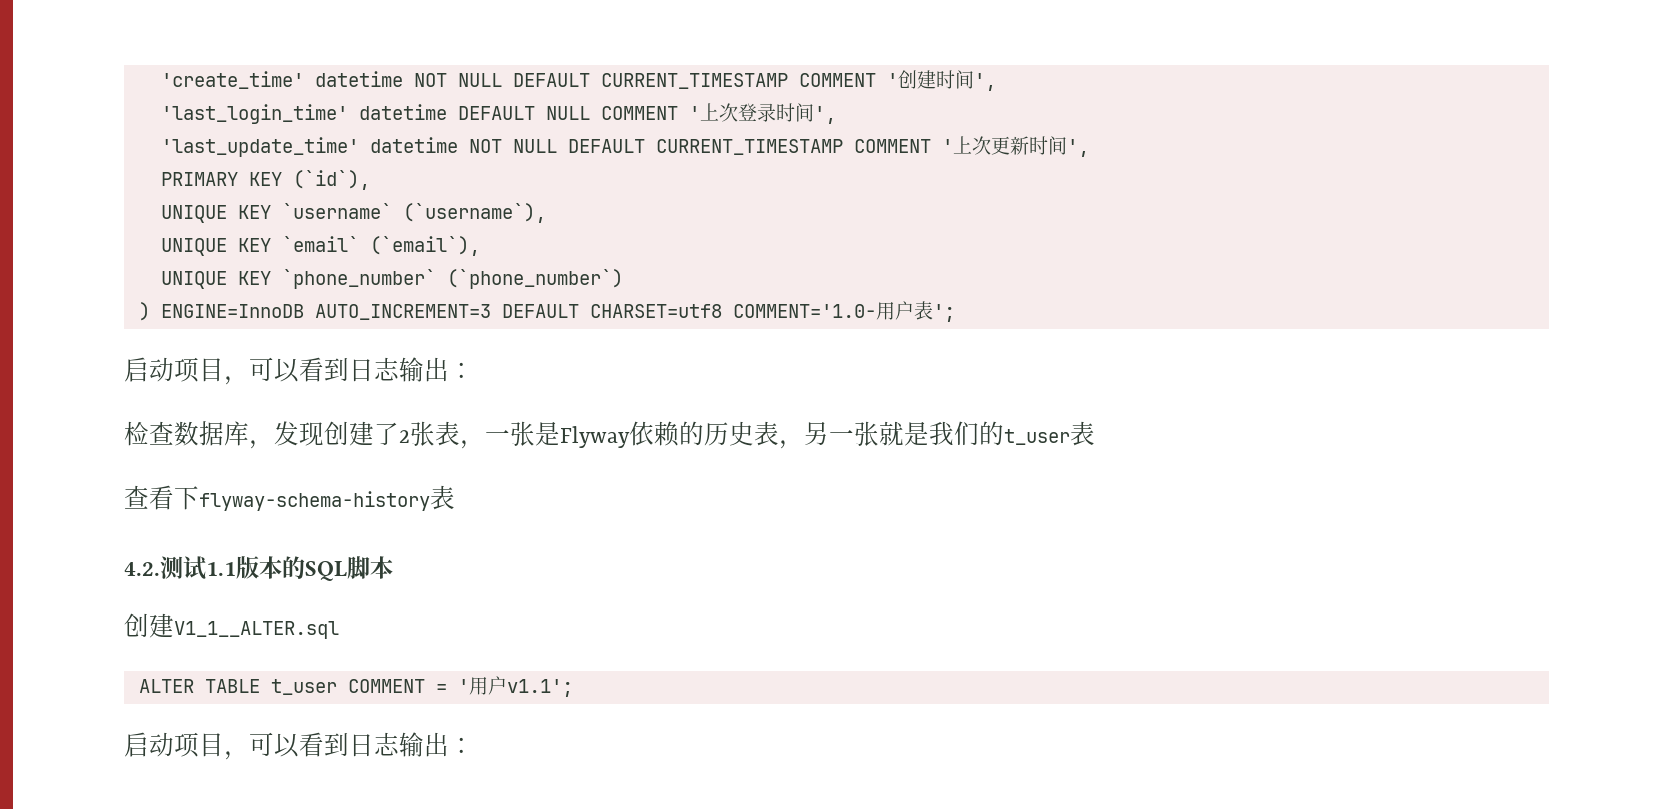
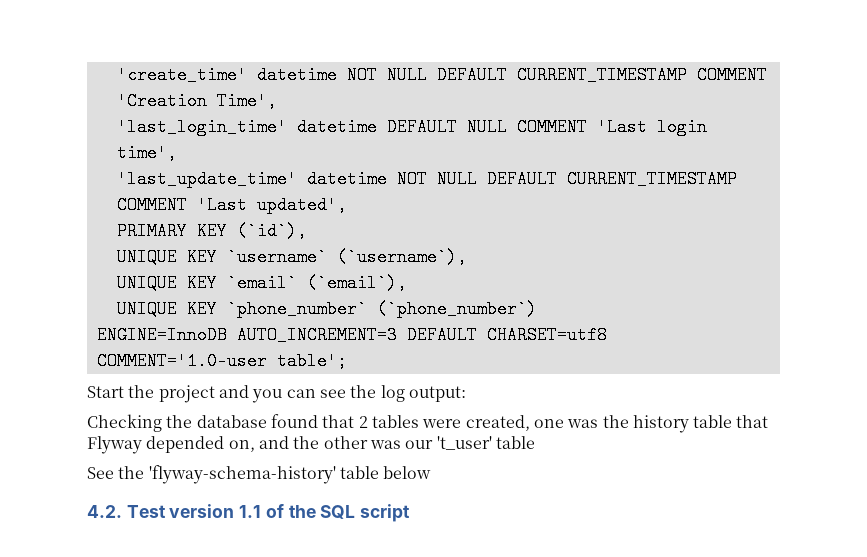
- 'create_time' datetime NOT NULL DEFAULT CURRENT_TIMESTAMP COMMENT '创建时间',
+ 'create_time' datetime NOT NULL DEFAULT CURRENT_TIMESTAMP COMMENT 'Creation Time',
- 'last_login_time' datetime DEFAULT NULL COMMENT '上次登录时间',
+ 'last_login_time' datetime DEFAULT NULL COMMENT 'Last login time',
- 'last_update_time' datetime NOT NULL DEFAULT CURRENT_TIMESTAMP COMMENT '上次更新时间',
+ 'last_update_time' datetime NOT NULL DEFAULT CURRENT_TIMESTAMP COMMENT 'Last updated',
- ) ENGINE=InnoDB AUTO_INCREMENT=3 DEFAULT CHARSET=utf8 COMMENT='1.0-用户表';
- 启动项目，可以看到日志输出：
- 检查数据库，发现创建了2张表，一张是Flyway依赖的历史表，另一张就是我们的t_user表
- 查看下flyway-schema-history表
- 4.2.测试1.1版本的SQL脚本
- 创建V1_1__ALTER.sql
- ALTER TABLE t_user COMMENT = '用户v1.1';
- 启动项目，可以看到日志输出：
+ ENGINE=InnoDB AUTO_INCREMENT=3 DEFAULT CHARSET=utf8 COMMENT='1.0-user table';
+ Start the project and you can see the log output:
+ Checking the database found that 2 tables were created, one was the history table that Flyway depended on, and the other was our 't_user' table
+ See the 'flyway-schema-history' table below
+ 4.2. Test version 1.1 of the SQL script

